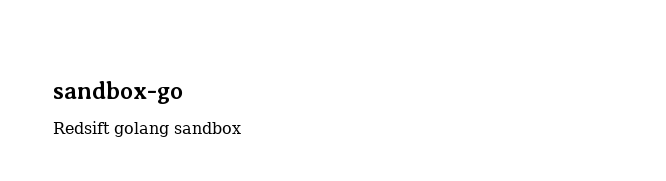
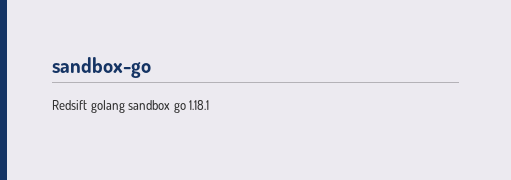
- Redsift golang sandbox
+ Redsift golang sandbox go 1.18.1

